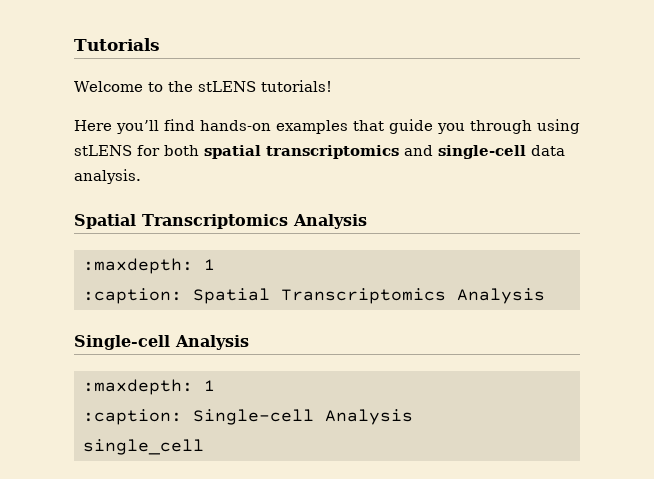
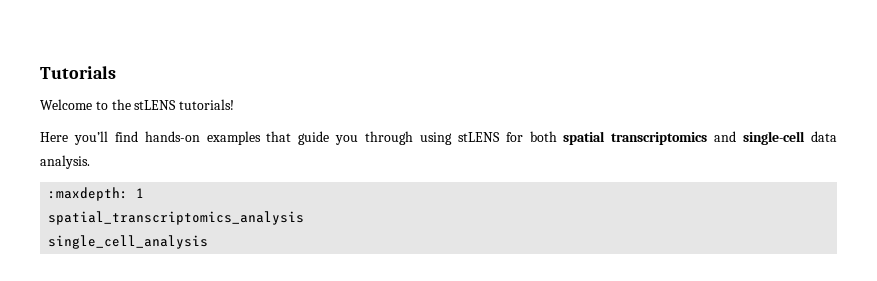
  Here you’ll find hands-on examples that guide you through using stLENS for both spatial transcriptomics and single-cell data analysis.
- Spatial Transcriptomics Analysis
  :maxdepth: 1
- :caption: Spatial Transcriptomics Analysis
- Single-cell Analysis
- :maxdepth: 1
- :caption: Single-cell Analysis
- single_cell
+ spatial_transcriptomics_analysis
+ single_cell_analysis

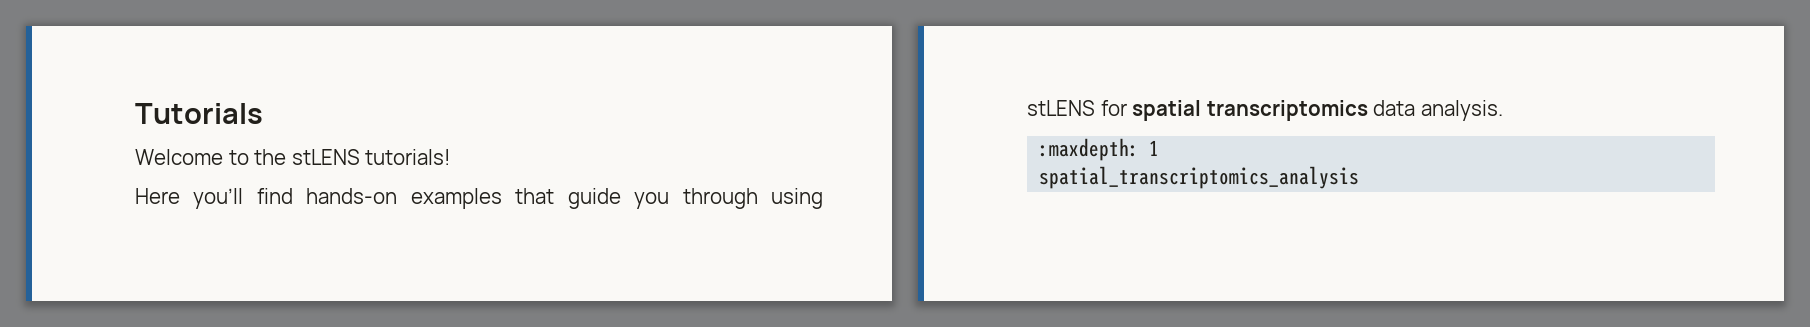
- Here you’ll find hands-on examples that guide you through using stLENS for both spatial transcriptomics and single-cell data analysis.
+ Here you’ll find hands-on examples that guide you through using stLENS for spatial transcriptomics data analysis.
- single_cell_analysis

